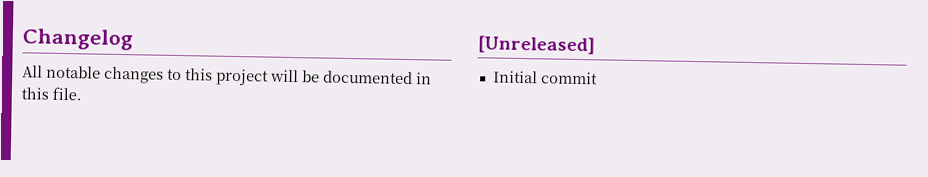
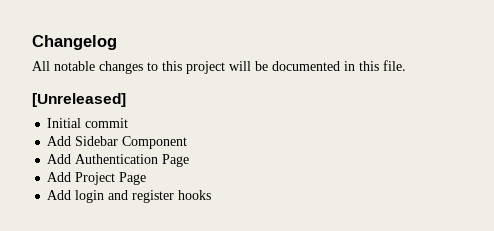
+ Add Sidebar Component
+ Add Authentication Page
+ Add Project Page
+ Add login and register hooks

